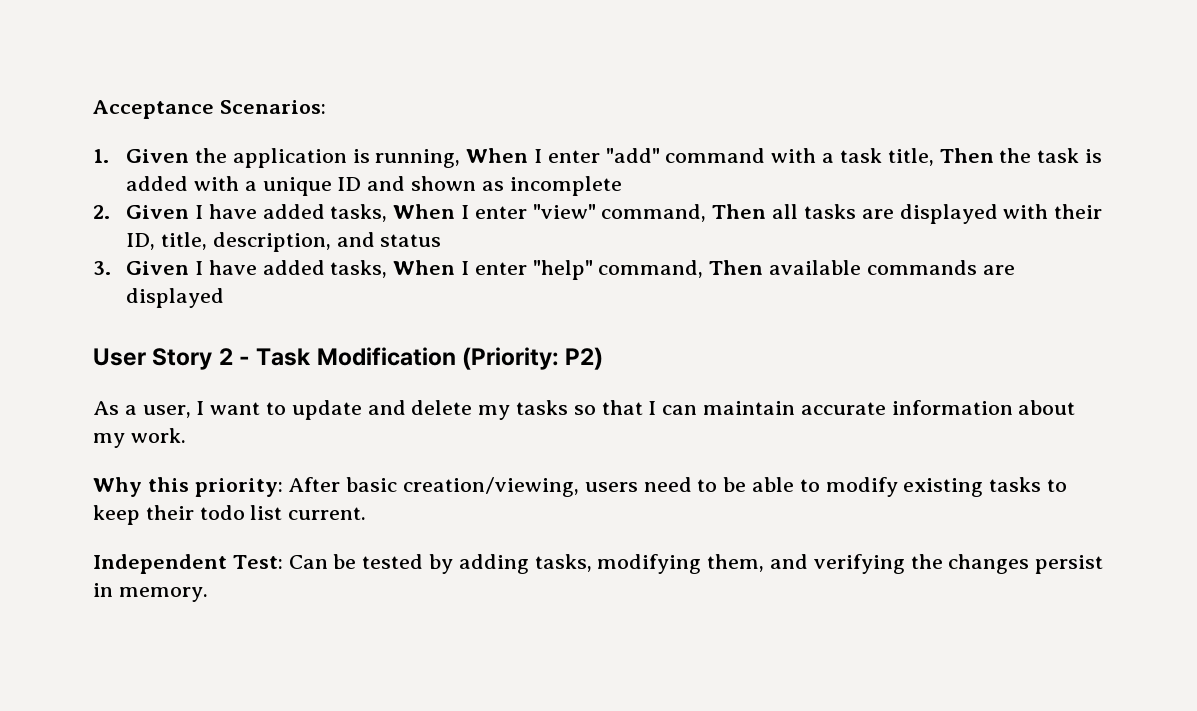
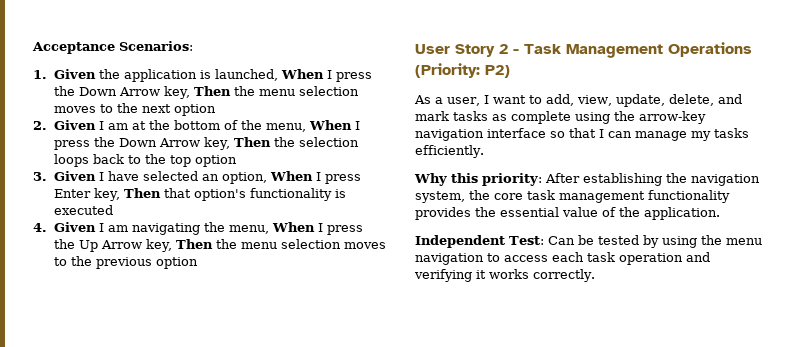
- 1. Given the application is running, When I enter "add" command with a task title, Then the task is added with a unique ID and shown as incomplete
- 2. Given I have added tasks, When I enter "view" command, Then all tasks are displayed with their ID, title, description, and status
- 3. Given I have added tasks, When I enter "help" command, Then available commands are displayed
+ 1. Given the application is launched, When I press the Down Arrow key, Then the menu selection moves to the next option
+ 2. Given I am at the bottom of the menu, When I press the Down Arrow key, Then the selection loops back to the top option
+ 3. Given I have selected an option, When I press Enter key, Then that option's functionality is executed
+ 4. Given I am navigating the menu, When I press the Up Arrow key, Then the menu selection moves to the previous option
- User Story 2 - Task Modification (Priority: P2)
+ User Story 2 - Task Management Operations (Priority: P2)
- As a user, I want to update and delete my tasks so that I can maintain accurate information about my work.
- Why this priority: After basic creation/viewing, users need to be able to modify existing tasks to keep their todo list current.
+ As a user, I want to add, view, update, delete, and mark tasks as complete using the arrow-key navigation interface so that I can manage my tasks efficiently.
+ Why this priority: After establishing the navigation system, the core task management functionality provides the essential value of the application.
- Independent Test: Can be tested by adding tasks, modifying them, and verifying the changes persist in memory.
+ Independent Test: Can be tested by using the menu navigation to access each task operation and verifying it works correctly.

